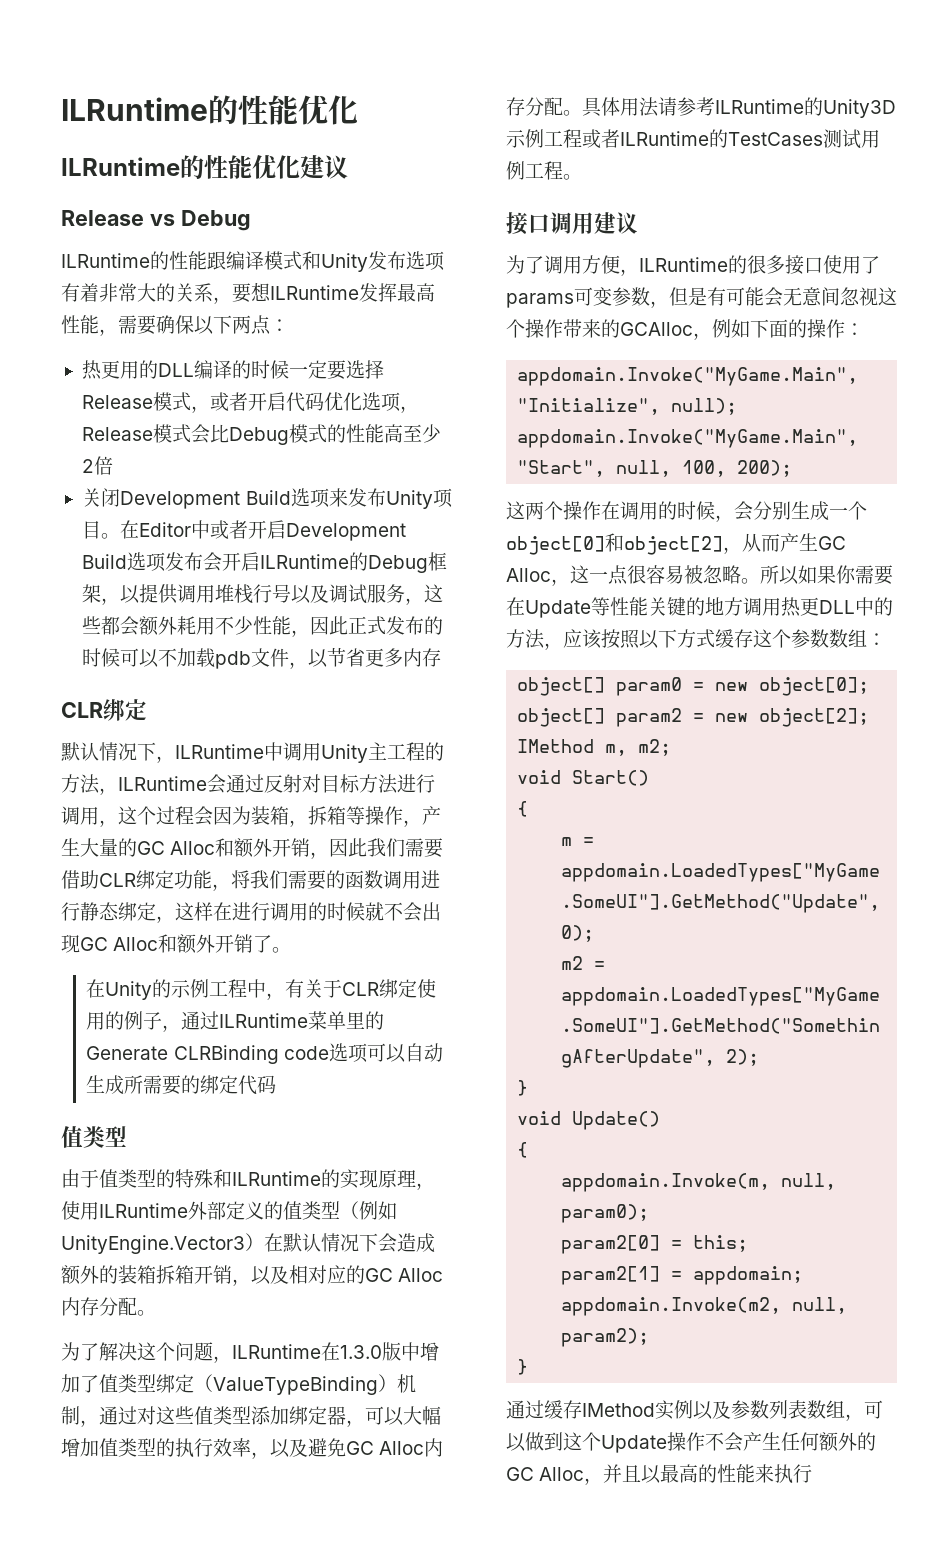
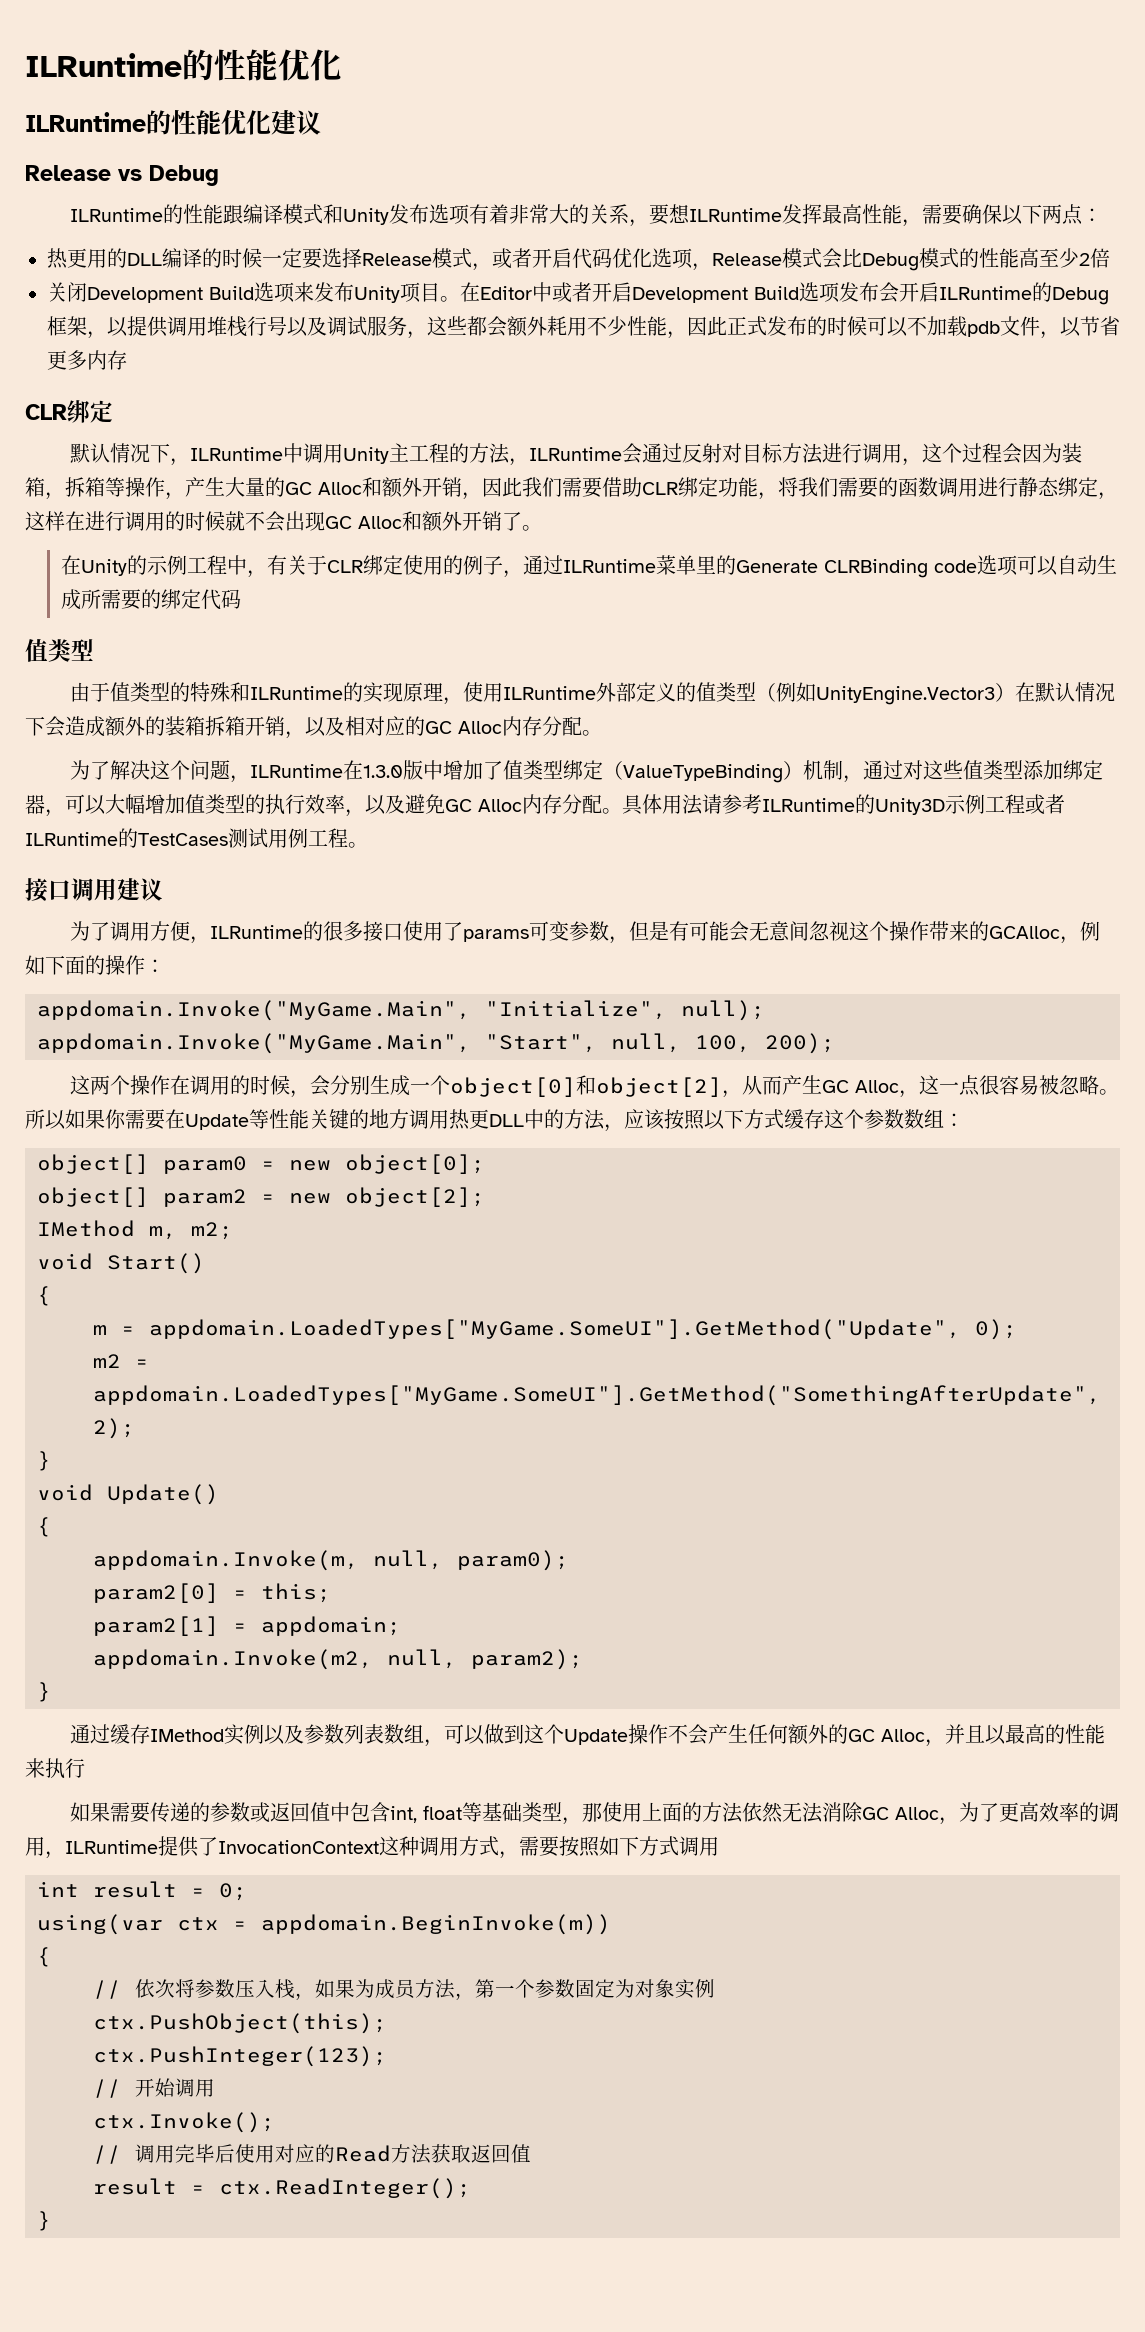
+ 如果需要传递的参数或返回值中包含int, float等基础类型，那使用上面的方法依然无法消除GC Alloc，为了更高效率的调用，ILRuntime提供了InvocationContext这种调用方式，需要按照如下方式调用
+ int result = 0;
+ using(var ctx = appdomain.BeginInvoke(m))
+ {
+ // 依次将参数压入栈，如果为成员方法，第一个参数固定为对象实例
+ ctx.PushObject(this);
+ ctx.PushInteger(123);
+ // 开始调用
+ ctx.Invoke();
+ // 调用完毕后使用对应的Read方法获取返回值
+ result = ctx.ReadInteger();
+ }

